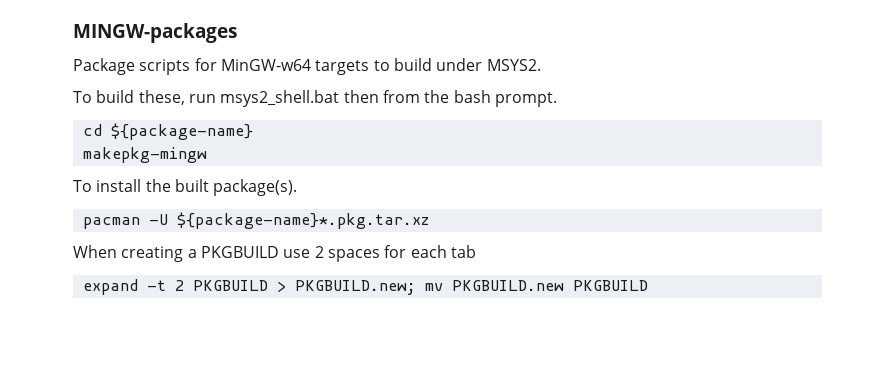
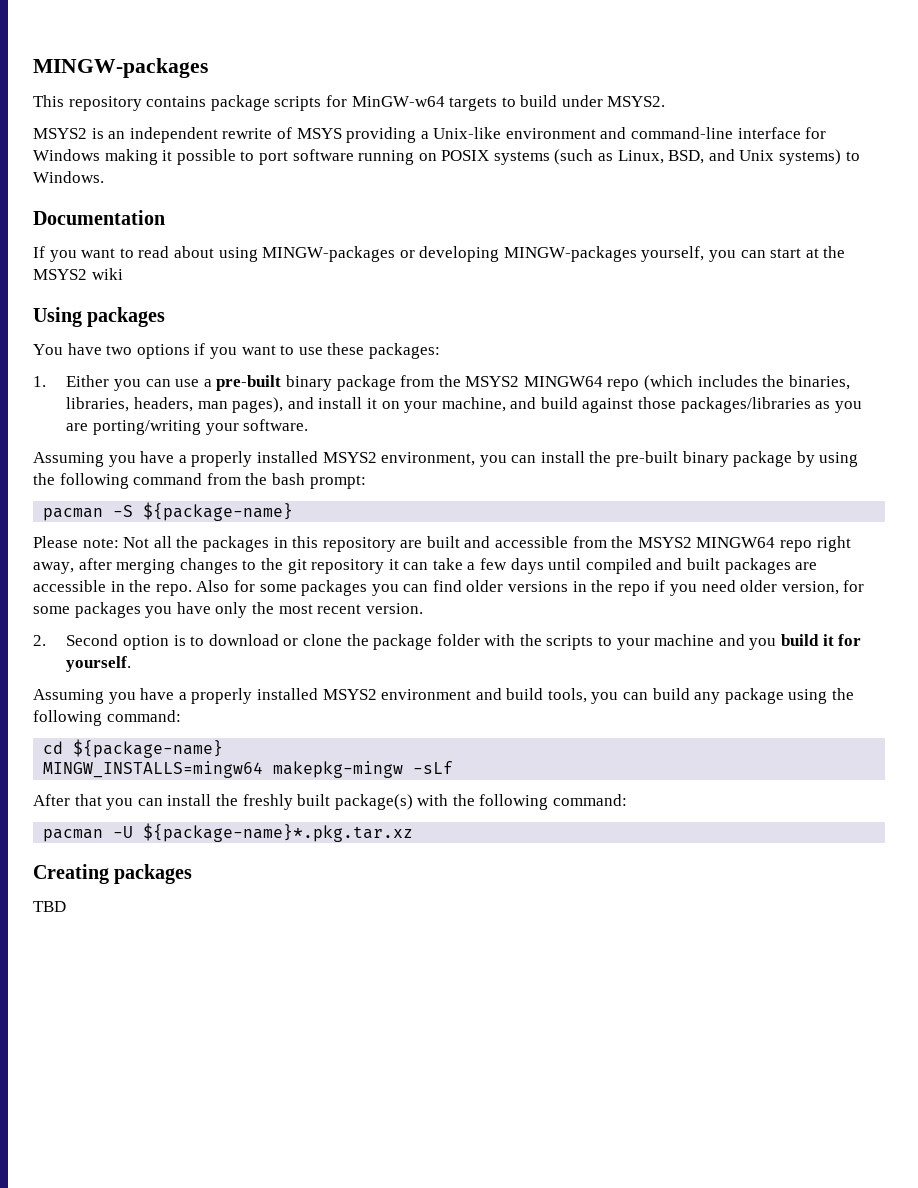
- Package scripts for MinGW-w64 targets to build under MSYS2.
+ This repository contains package scripts for MinGW-w64 targets to build under MSYS2.
- To build these, run msys2_shell.bat then from the bash prompt.
+ MSYS2 is an independent rewrite of MSYS providing a Unix-like environment and command-line interface for Windows making it possible to port software running on POSIX systems (such as Linux, BSD, and Unix systems) to Windows.
+ Documentation
+ If you want to read about using MINGW-packages or developing MINGW-packages yourself, you can start at the MSYS2 wiki
+ Using packages
+ You have two options if you want to use these packages:
+ 1. Either you can use a pre-built binary package from the MSYS2 MINGW64 repo (which includes the binaries, libraries, headers, man pages), and install it on your machine, and build against those packages/libraries as you are porting/writing your software.
+ Assuming you have a properly installed MSYS2 environment, you can install the pre-built binary package by using the following command from the bash prompt:
+ pacman -S ${package-name}
+ Please note: Not all the packages in this repository are built and accessible from the MSYS2 MINGW64 repo right away, after merging changes to the git repository it can take a few days until compiled and built packages are accessible in the repo. Also for some packages you can find older versions in the repo if you need older version, for some packages you have only the most recent version.
+ 2. Second option is to download or clone the package folder with the scripts to your machine and you build it for yourself.
+ Assuming you have a properly installed MSYS2 environment and build tools, you can build any package using the following command:
- makepkg-mingw
- To install the built package(s).
+ MINGW_INSTALLS=mingw64 makepkg-mingw -sLf
+ After that you can install the freshly built package(s) with the following command:
  pacman -U ${package-name}*.pkg.tar.xz
- When creating a PKGBUILD use 2 spaces for each tab
- expand -t 2 PKGBUILD > PKGBUILD.new; mv PKGBUILD.new PKGBUILD
+ Creating packages
+ TBD

